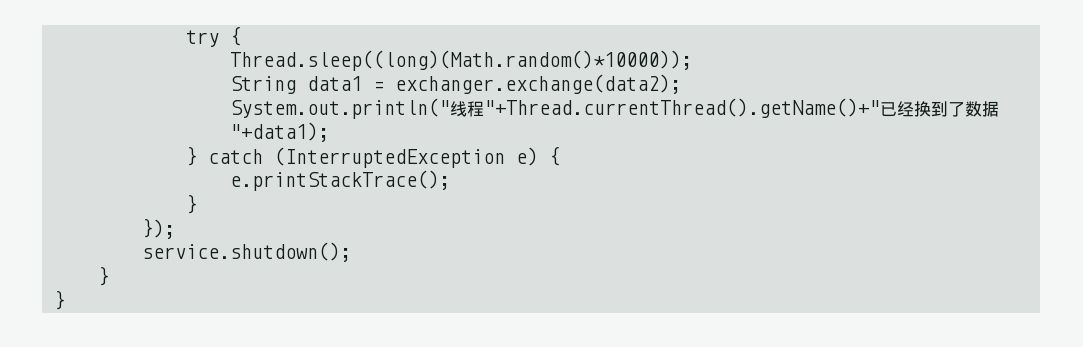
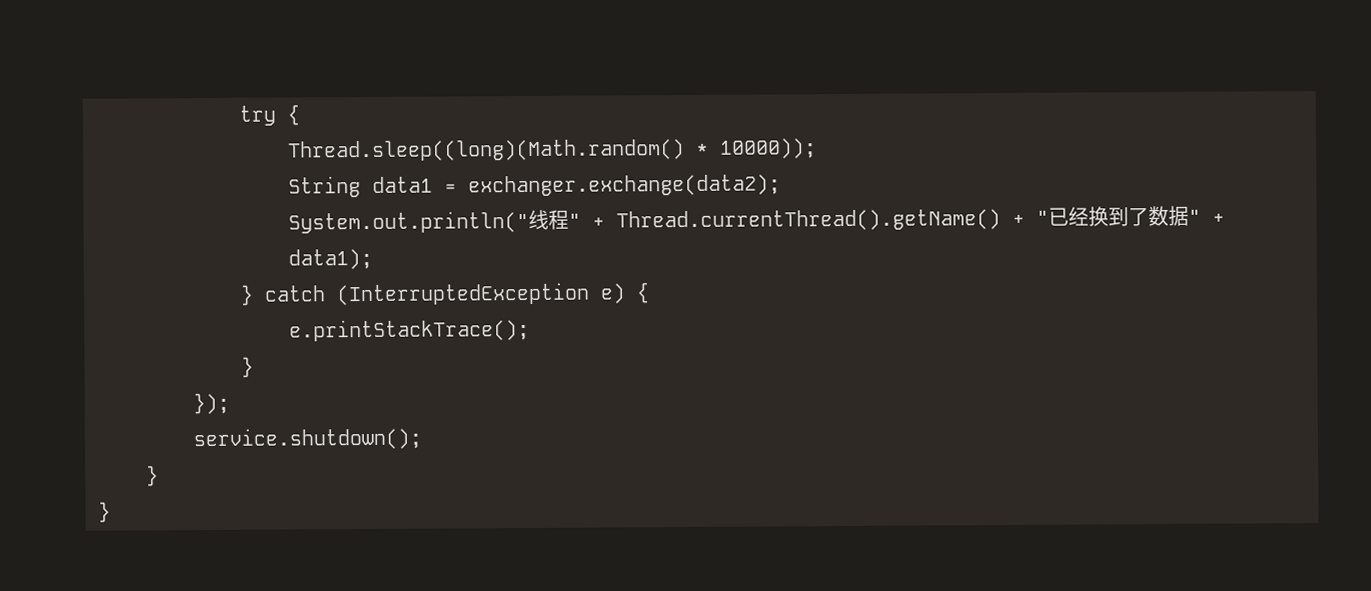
- Thread.sleep((long)(Math.random()*10000));
+ Thread.sleep((long)(Math.random() * 10000));
- System.out.println("线程"+Thread.currentThread().getName()+"已经换到了数据"+data1);
+ System.out.println("线程" + Thread.currentThread().getName() + "已经换到了数据" + data1);

